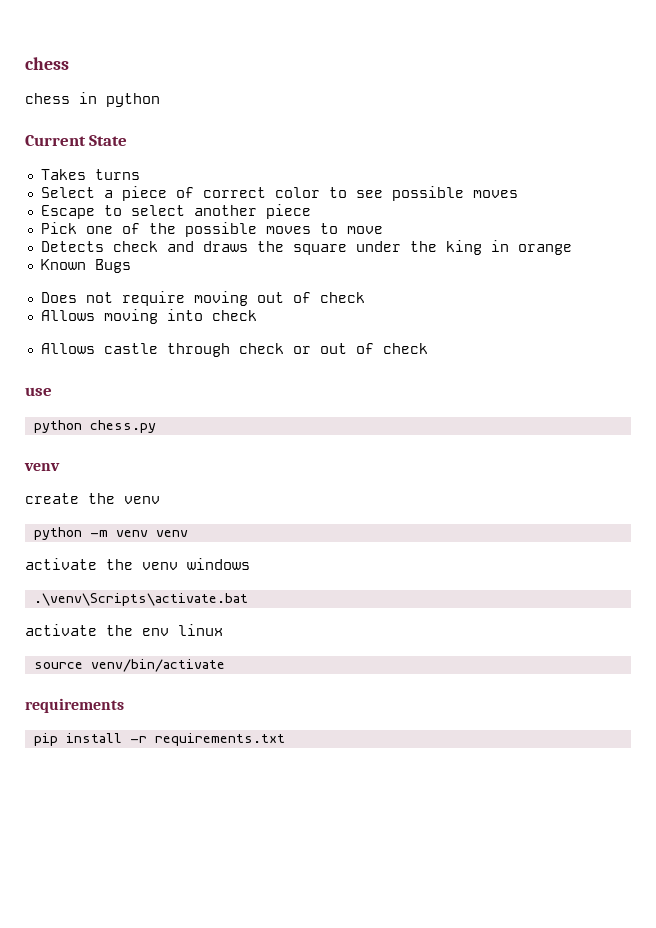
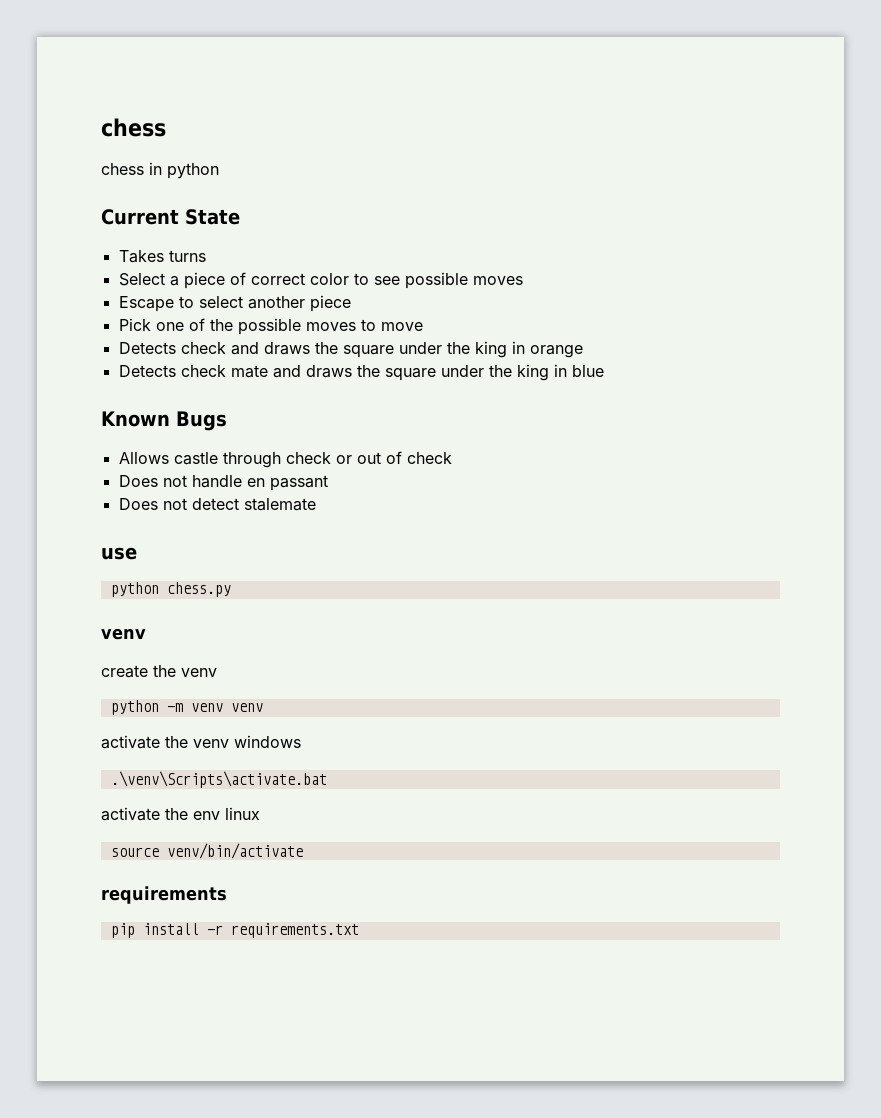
+ Detects check mate and draws the square under the king in blue
  Known Bugs
- Does not require moving out of check
- Allows moving into check
+ Does not handle en passant
+ Does not detect stalemate

